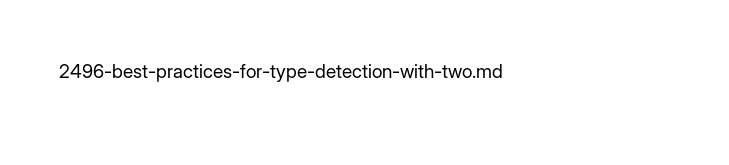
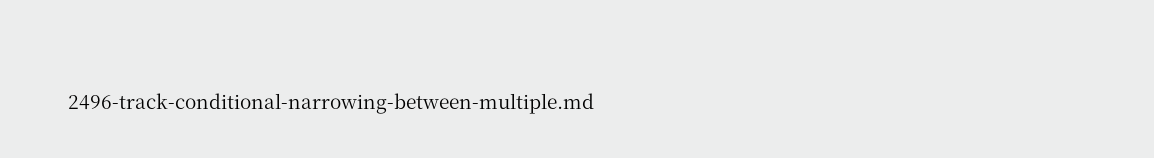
- 2496-best-practices-for-type-detection-with-two.md
+ 2496-track-conditional-narrowing-between-multiple.md

